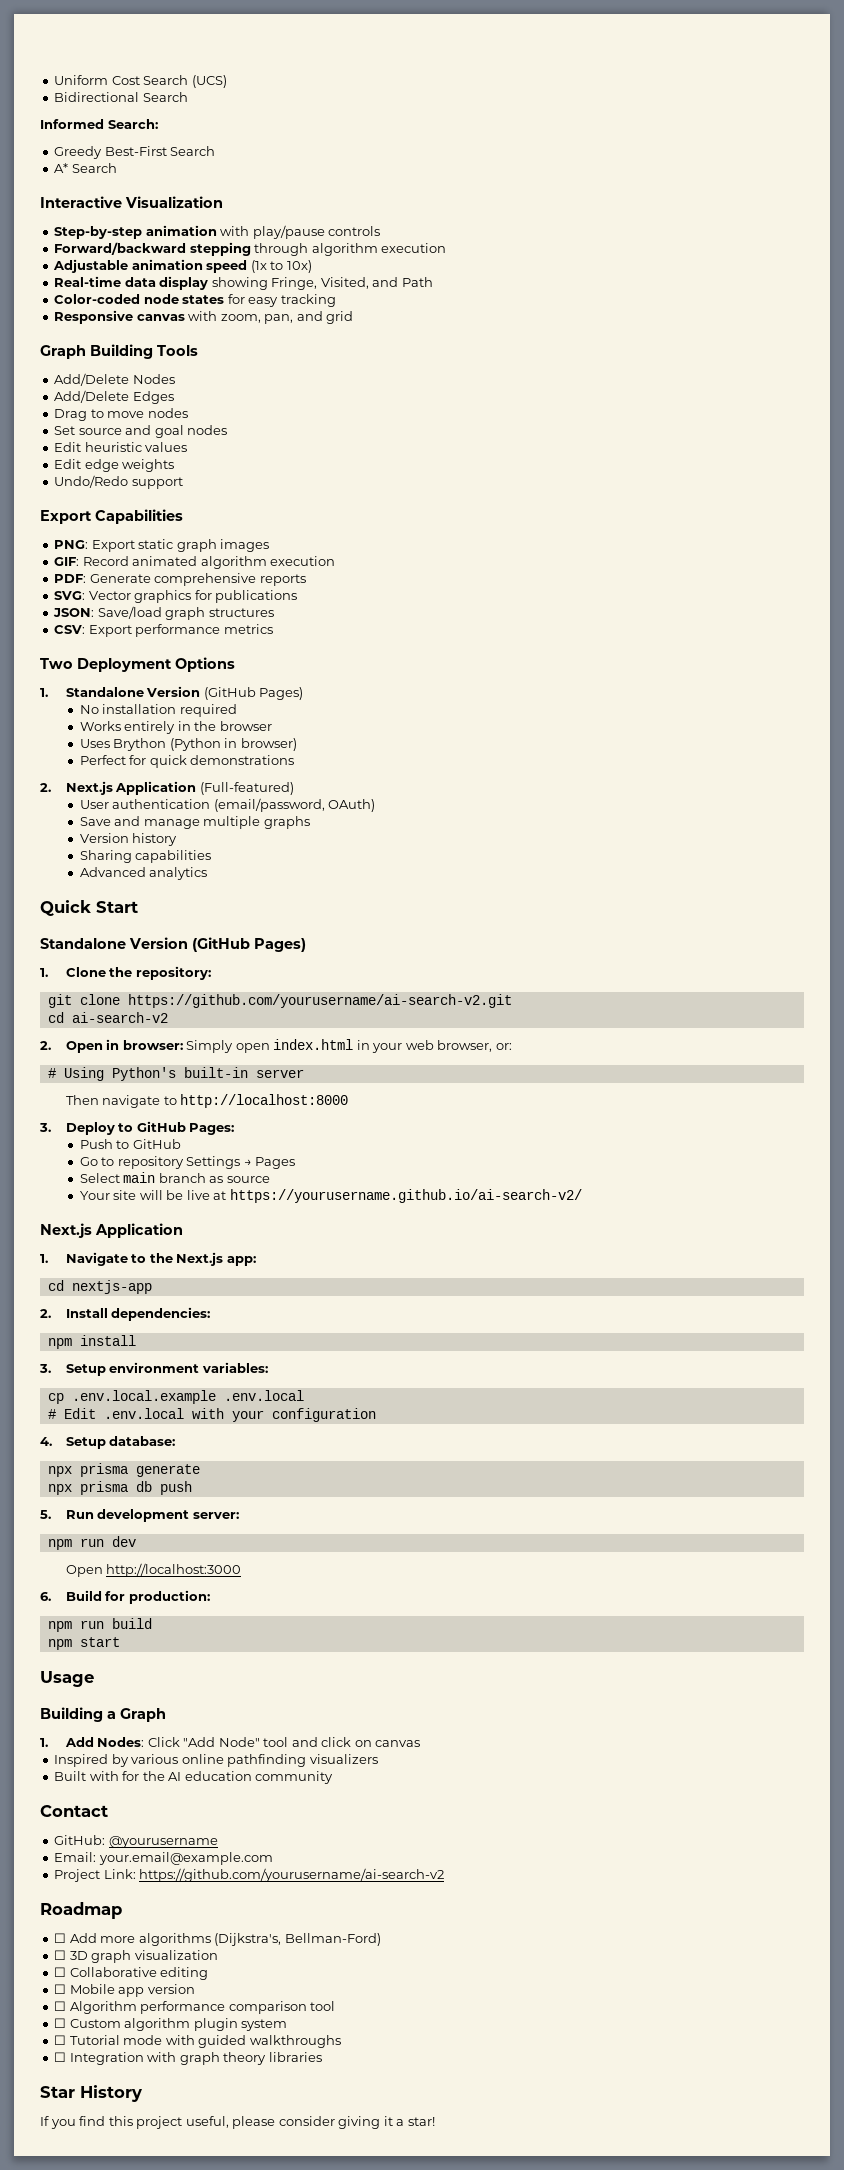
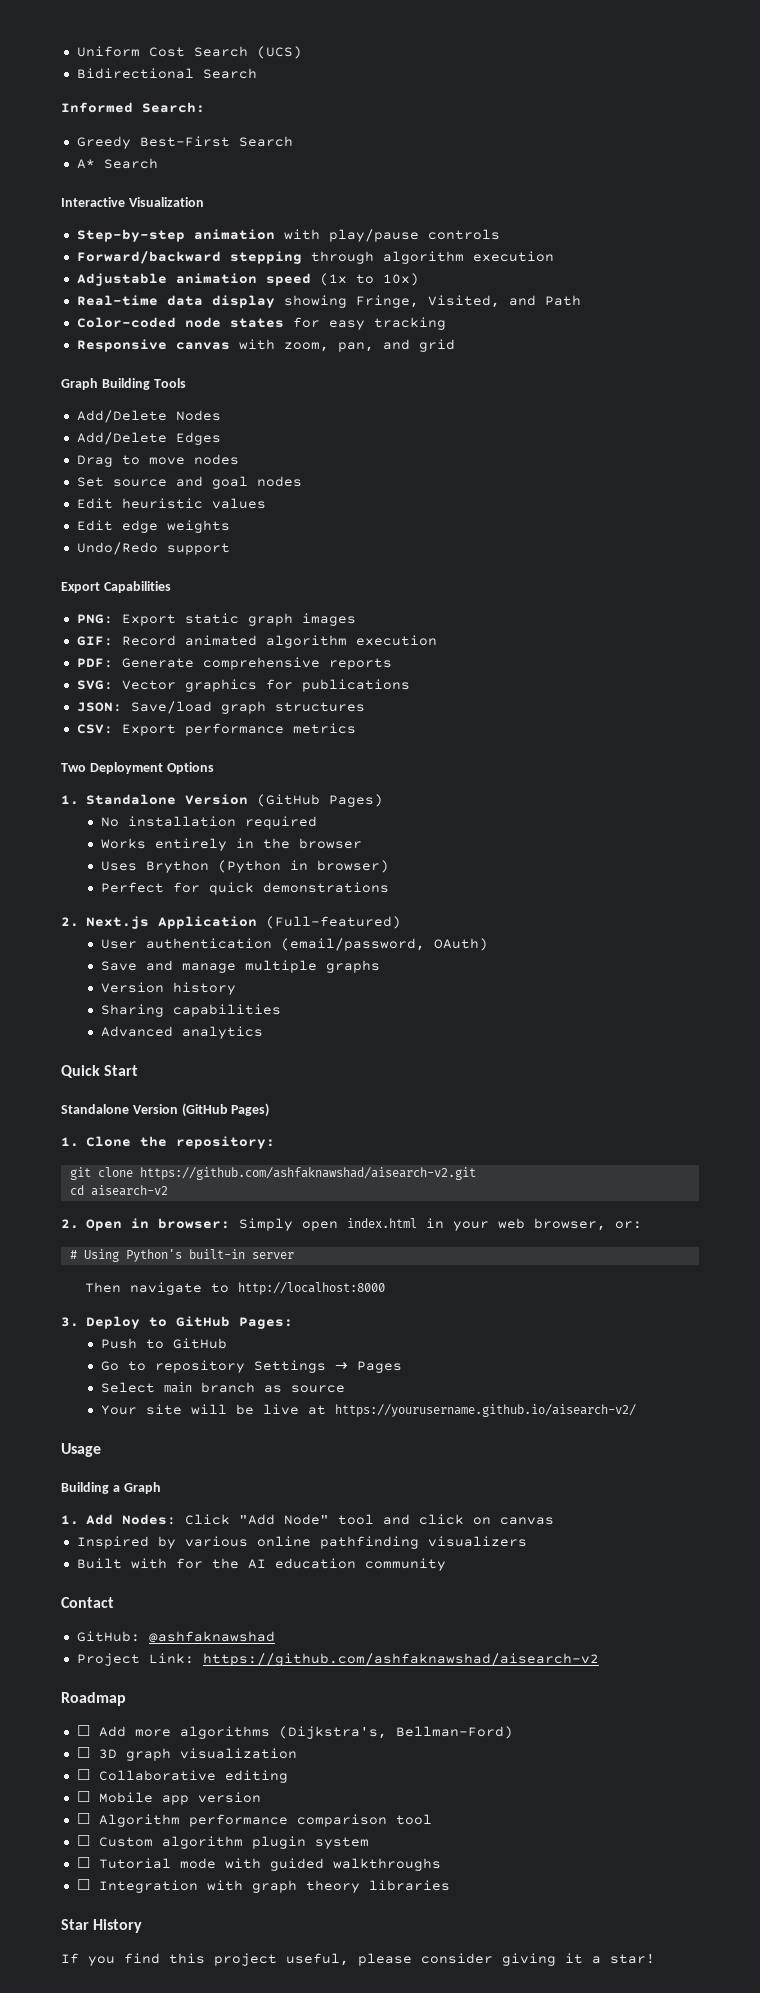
- git clone https://github.com/yourusername/ai-search-v2.git
- cd ai-search-v2
+ git clone https://github.com/ashfaknawshad/aisearch-v2.git
+ cd aisearch-v2
- Your site will be live at https://yourusername.github.io/ai-search-v2/
- Next.js Application
- 1. Navigate to the Next.js app:
- cd nextjs-app
- 2. Install dependencies:
- npm install
- 3. Setup environment variables:
- cp .env.local.example .env.local
- # Edit .env.local with your configuration
- 4. Setup database:
- npx prisma generate
- npx prisma db push
- 5. Run development server:
- npm run dev
- Open http://localhost:3000
- 6. Build for production:
- npm run build
- npm start
+ Your site will be live at https://yourusername.github.io/aisearch-v2/
- GitHub: @yourusername
- Email: your.email@example.com
+ GitHub: @ashfaknawshad
- Project Link: https://github.com/yourusername/ai-search-v2
+ Project Link: https://github.com/ashfaknawshad/aisearch-v2

